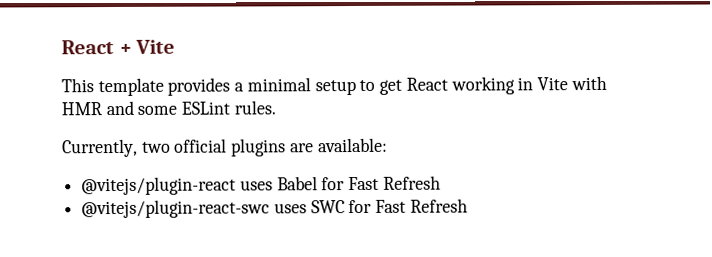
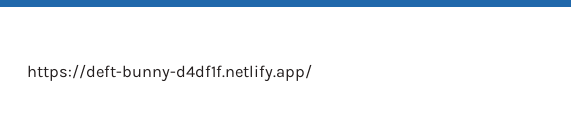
- React + Vite
- This template provides a minimal setup to get React working in Vite with HMR and some ESLint rules.
- Currently, two official plugins are available:
- @vitejs/plugin-react uses Babel for Fast Refresh
- @vitejs/plugin-react-swc uses SWC for Fast Refresh
+ https://deft-bunny-d4df1f.netlify.app/

